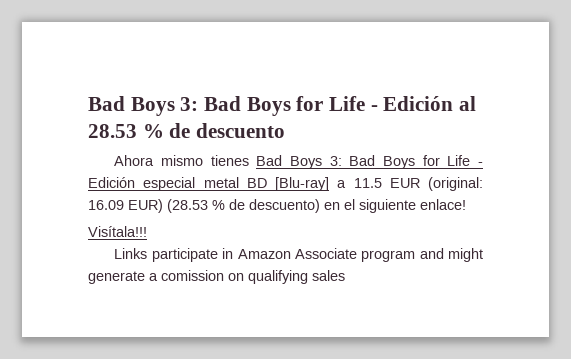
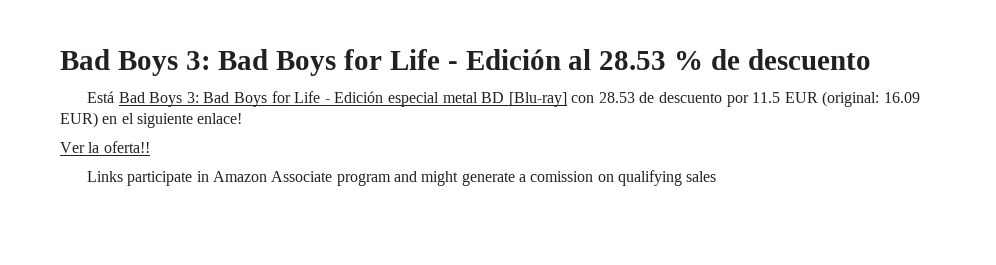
- Ahora mismo tienes Bad Boys 3: Bad Boys for Life - Edición especial metal BD [Blu-ray] a 11.5 EUR (original: 16.09 EUR) (28.53 % de descuento) en el siguiente enlace!
+ Está Bad Boys 3: Bad Boys for Life - Edición especial metal BD [Blu-ray] con 28.53 de descuento por 11.5 EUR (original: 16.09 EUR) en el siguiente enlace!
- Visítala!!!
+ Ver la oferta!!

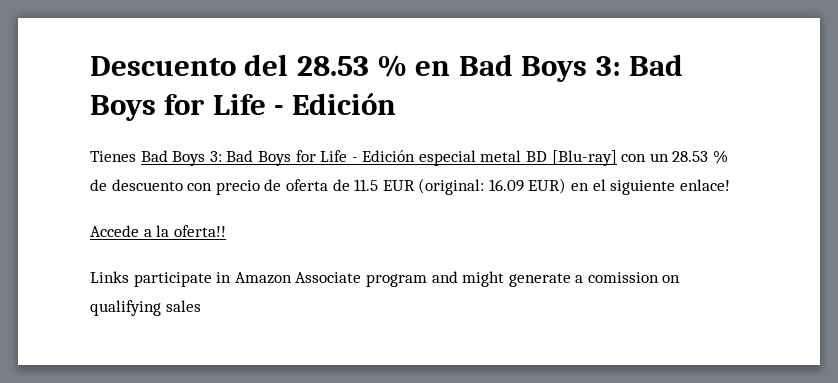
- Bad Boys 3: Bad Boys for Life - Edición al 28.53 % de descuento
- Está Bad Boys 3: Bad Boys for Life - Edición especial metal BD [Blu-ray] con 28.53 de descuento por 11.5 EUR (original: 16.09 EUR) en el siguiente enlace!
+ Descuento del 28.53 % en Bad Boys 3: Bad Boys for Life - Edición
+ Tienes Bad Boys 3: Bad Boys for Life - Edición especial metal BD [Blu-ray] con un 28.53 % de descuento con precio de oferta de 11.5 EUR (original: 16.09 EUR) en el siguiente enlace!
- Ver la oferta!!
+ Accede a la oferta!!

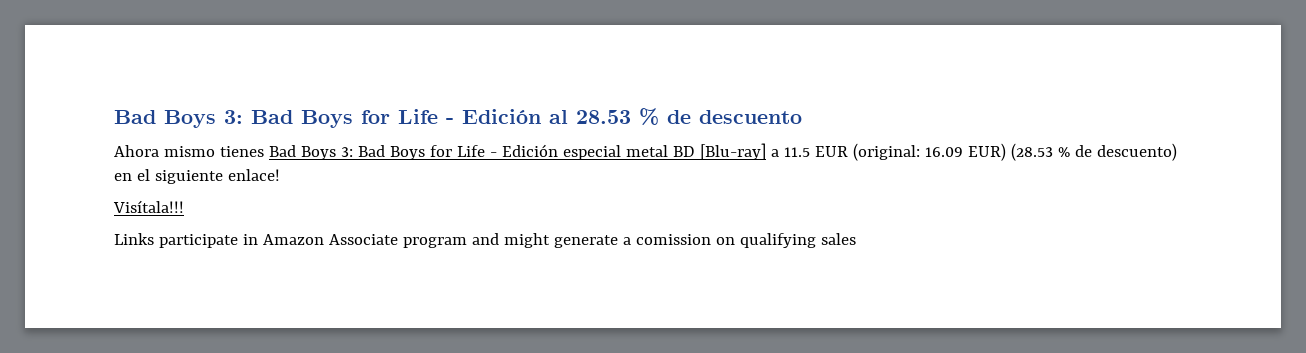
- Descuento del 28.53 % en Bad Boys 3: Bad Boys for Life - Edición
- Tienes Bad Boys 3: Bad Boys for Life - Edición especial metal BD [Blu-ray] con un 28.53 % de descuento con precio de oferta de 11.5 EUR (original: 16.09 EUR) en el siguiente enlace!
+ Bad Boys 3: Bad Boys for Life - Edición al 28.53 % de descuento
+ Ahora mismo tienes Bad Boys 3: Bad Boys for Life - Edición especial metal BD [Blu-ray] a 11.5 EUR (original: 16.09 EUR) (28.53 % de descuento) en el siguiente enlace!
- Accede a la oferta!!
+ Visítala!!!

